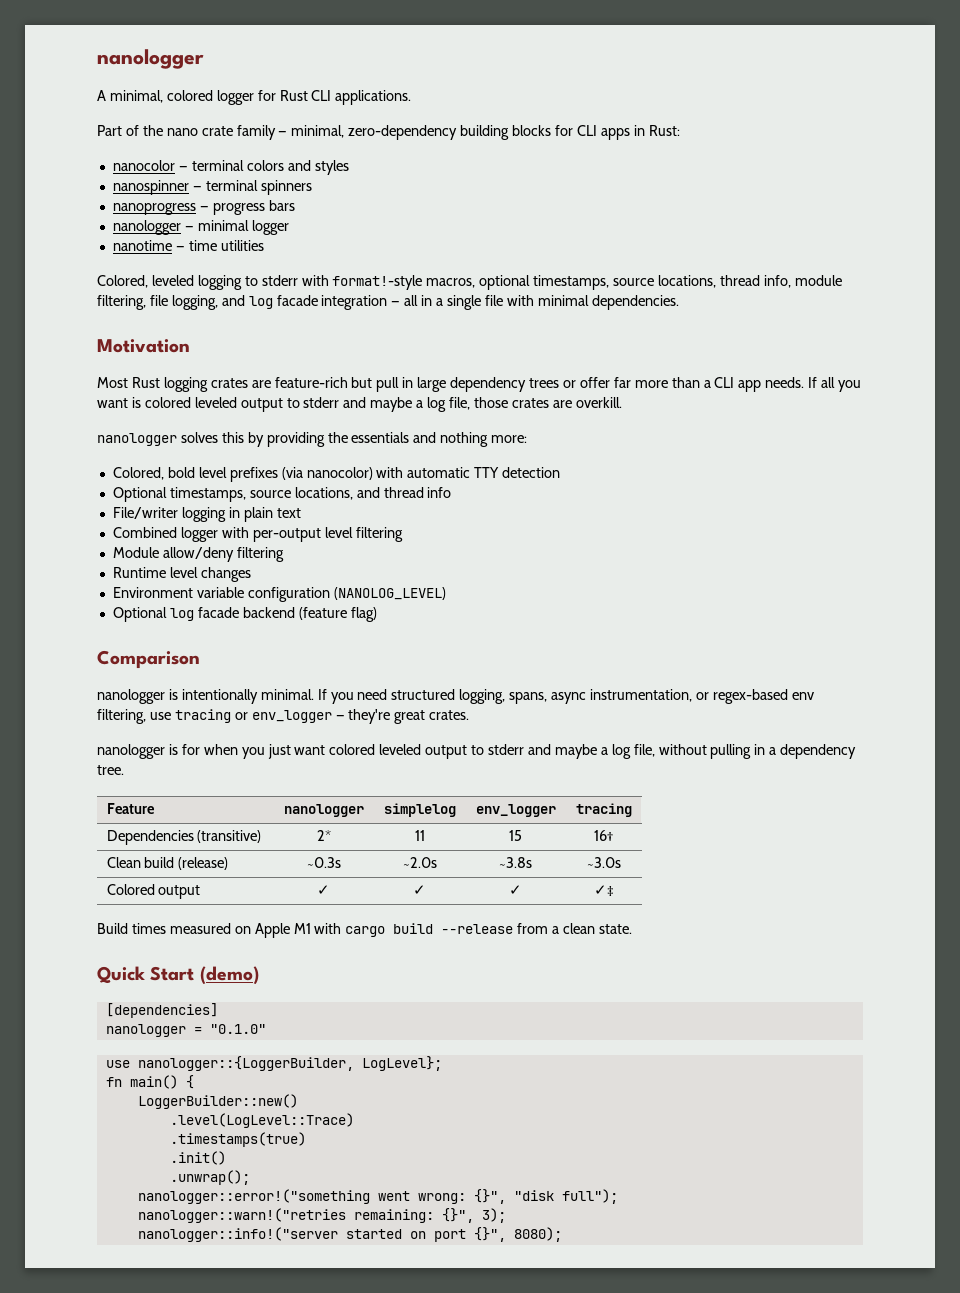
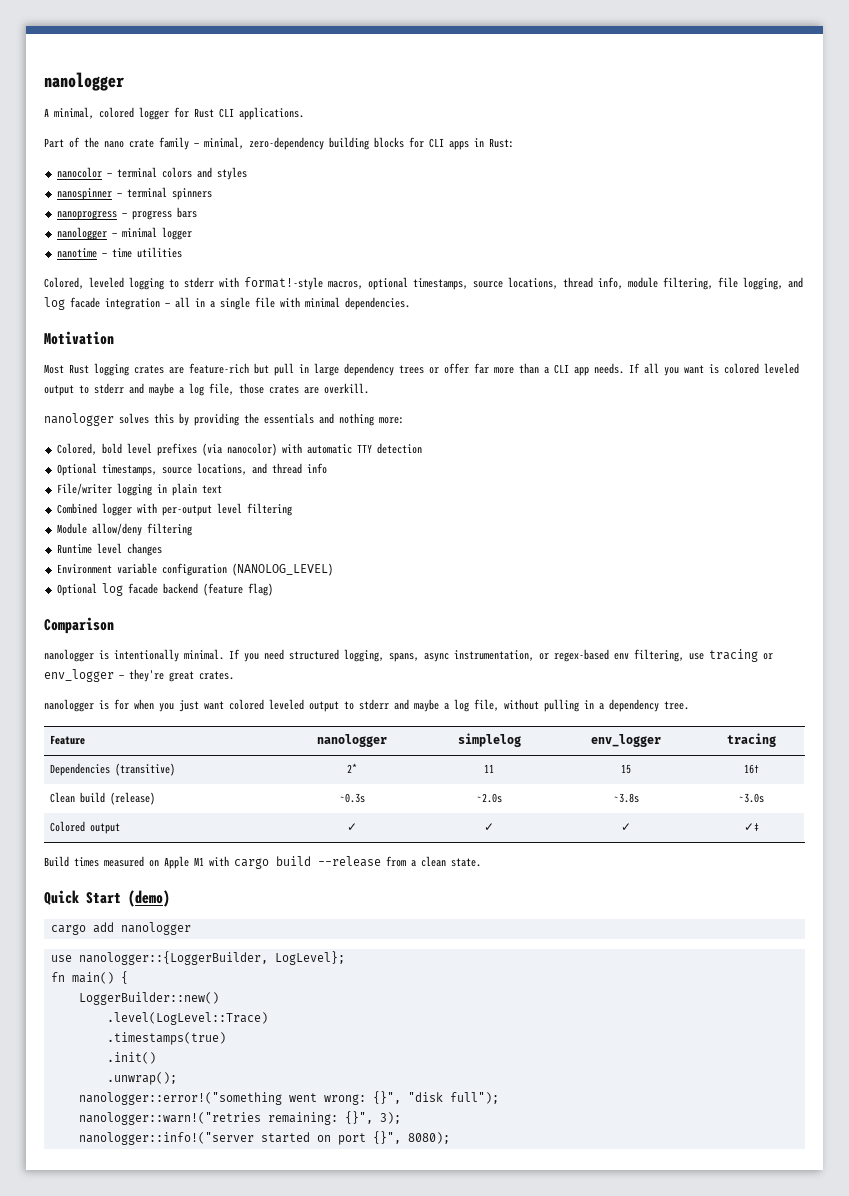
- [dependencies]
- nanologger = "0.1.0"
+ cargo add nanologger

